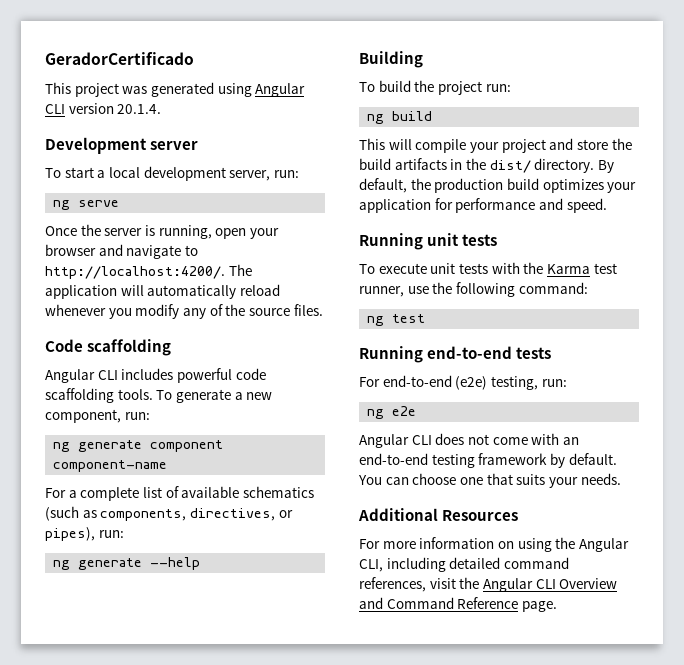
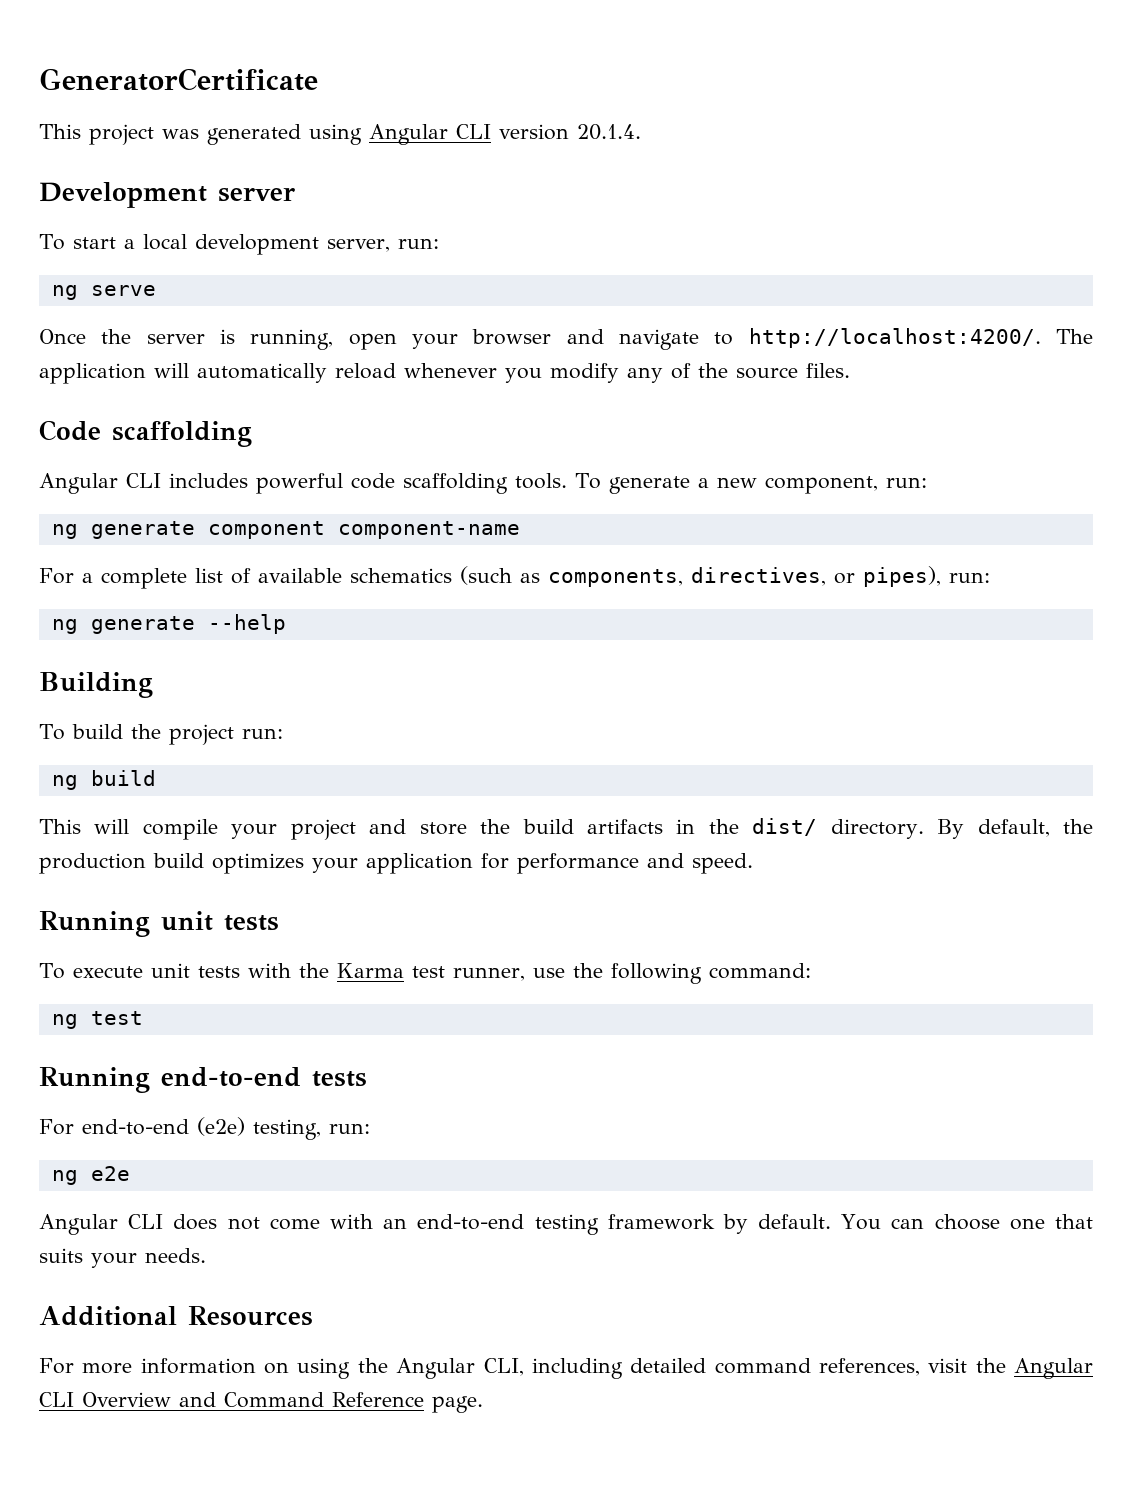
- GeradorCertificado
+ GeneratorCertificate

